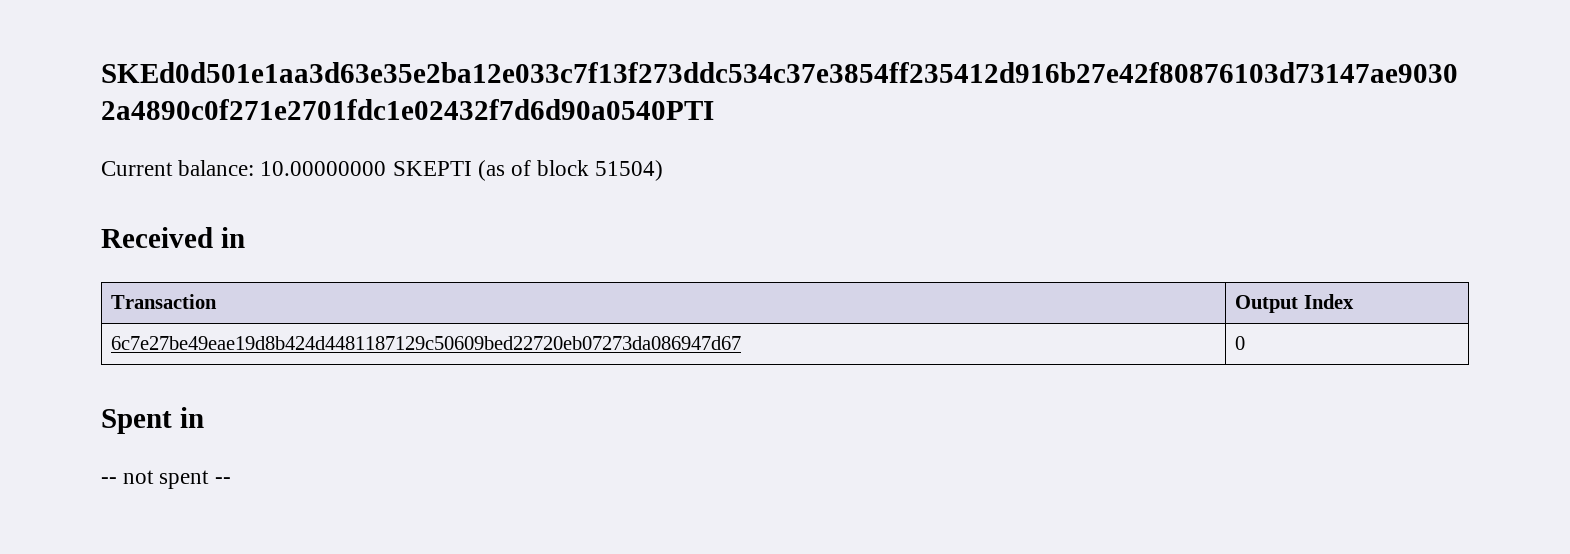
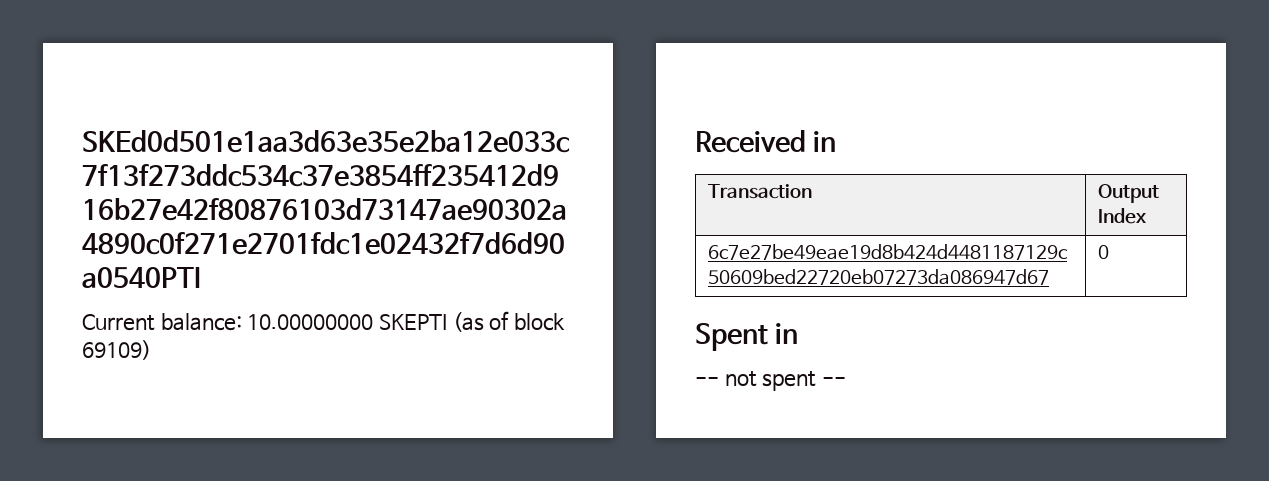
- Current balance: 10.00000000 SKEPTI (as of block 51504)
+ Current balance: 10.00000000 SKEPTI (as of block 69109)

